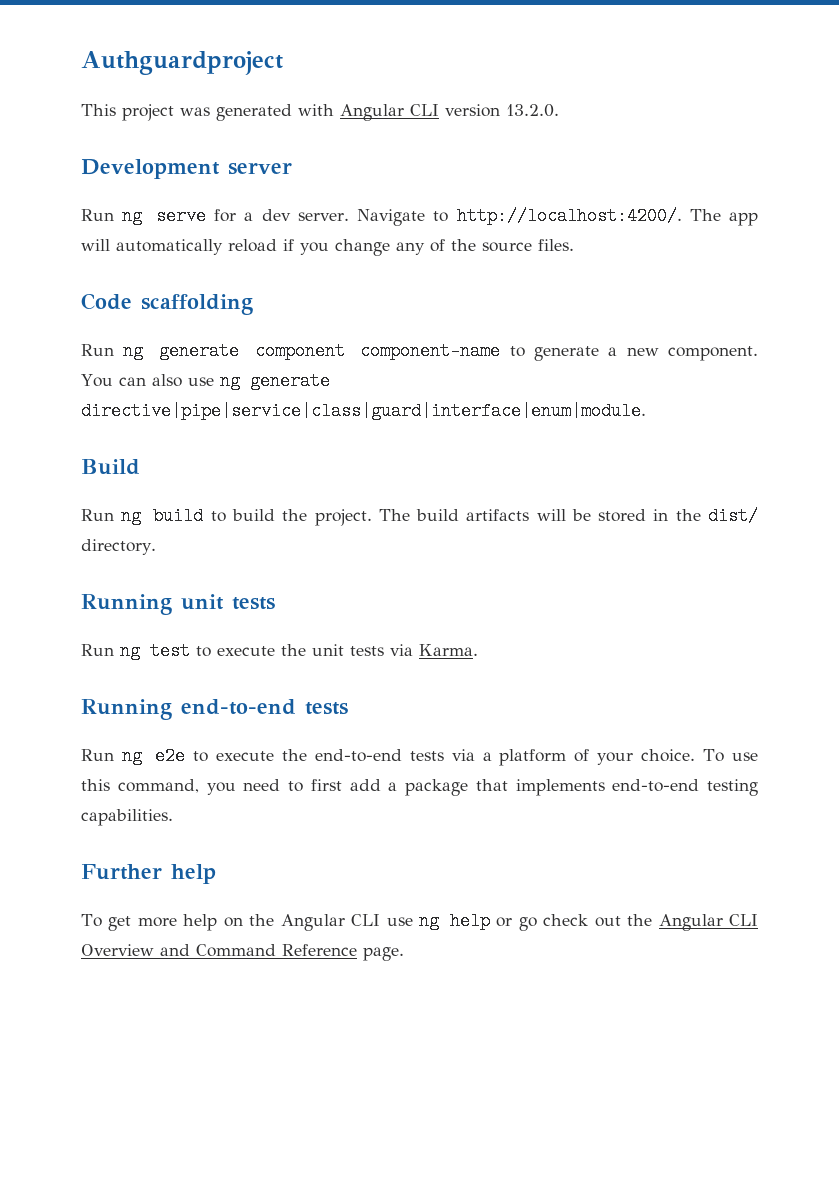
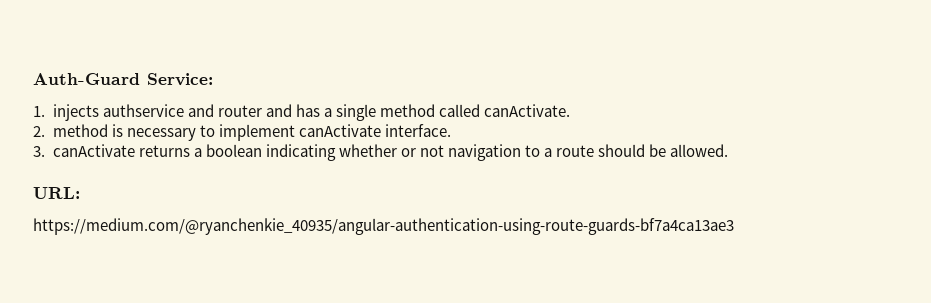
- Authguardproject
- This project was generated with Angular CLI version 13.2.0.
- Development server
- Run ng serve for a dev server. Navigate to http://localhost:4200/. The app will automatically reload if you change any of the source files.
- Code scaffolding
- Run ng generate component component-name to generate a new component. You can also use ng generate directive|pipe|service|class|guard|interface|enum|module.
- Build
- Run ng build to build the project. The build artifacts will be stored in the dist/ directory.
- Running unit tests
- Run ng test to execute the unit tests via Karma.
- Running end-to-end tests
- Run ng e2e to execute the end-to-end tests via a platform of your choice. To use this command, you need to first add a package that implements end-to-end testing capabilities.
- Further help
- To get more help on the Angular CLI use ng help or go check out the Angular CLI Overview and Command Reference page.
+ Auth-Guard Service:
+ 1. injects authservice and router and has a single method called canActivate.
+ 2. method is necessary to implement canActivate interface.
+ 3. canActivate returns a boolean indicating whether or not navigation to a route should be allowed.
+ URL:
+ https://medium.com/@ryanchenkie_40935/angular-authentication-using-route-guards-bf7a4ca13ae3

